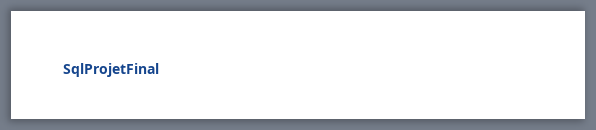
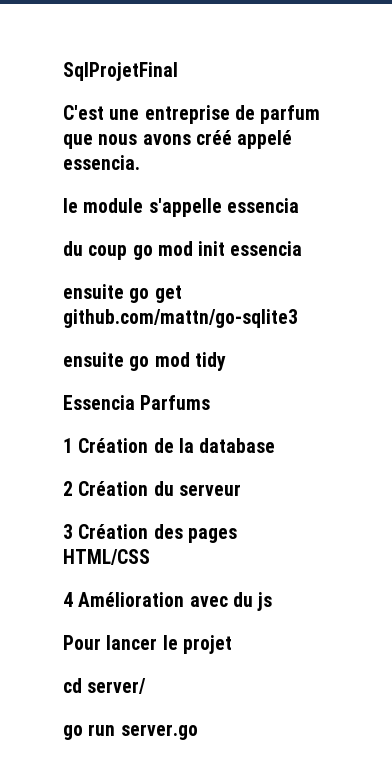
+ C'est une entreprise de parfum que nous avons créé appelé essencia.
+ le module s'appelle essencia
+ du coup go mod init essencia
+ ensuite go get github.com/mattn/go-sqlite3
+ ensuite go mod tidy
+ Essencia Parfums
+ 1 Création de la database
+ 2 Création du serveur
+ 3 Création des pages HTML/CSS
+ 4 Amélioration avec du js
+ Pour lancer le projet
+ cd server/
+ go run server.go

